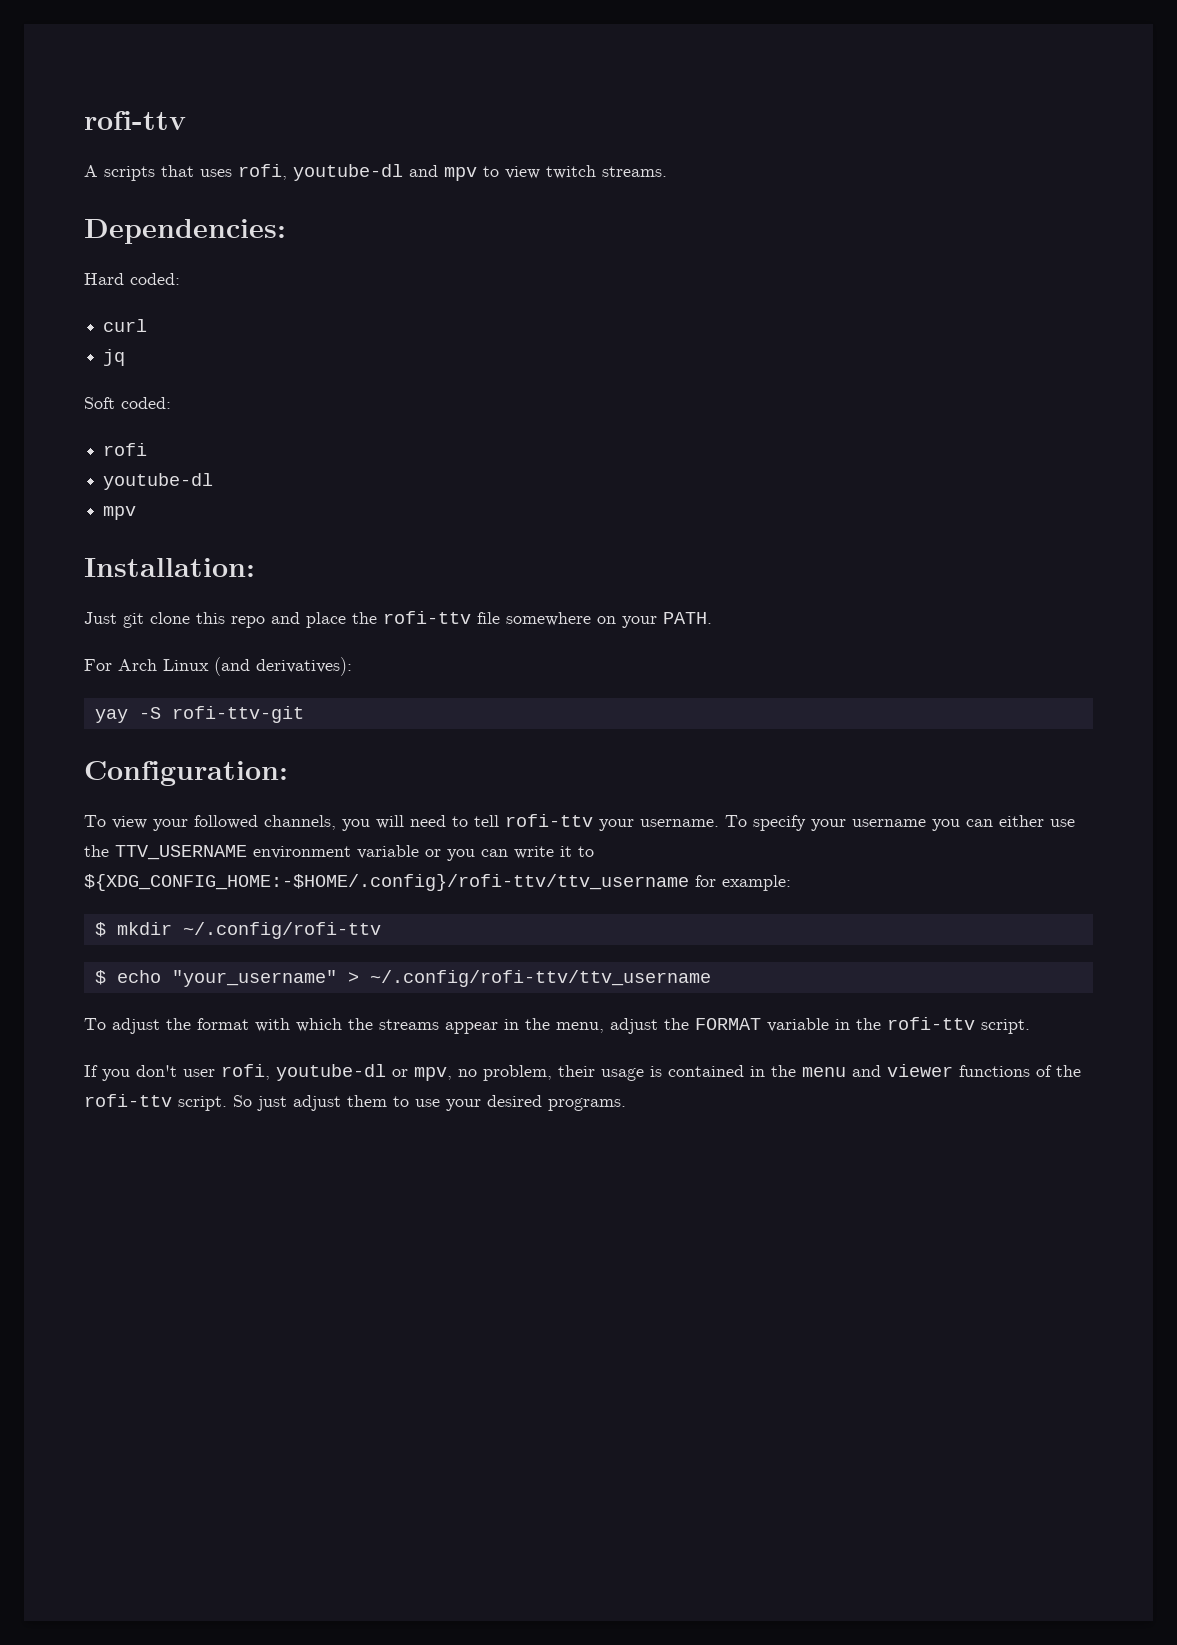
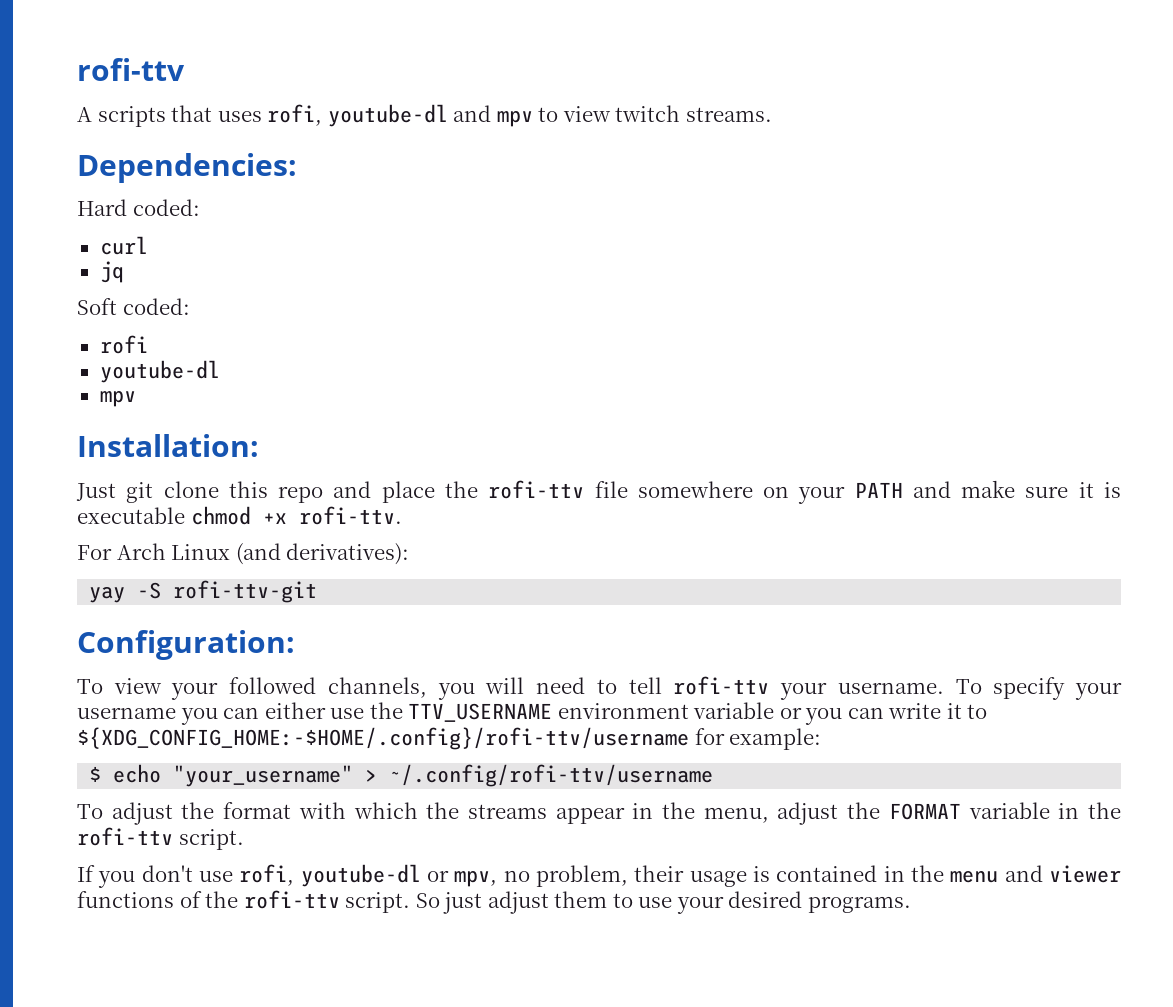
- Just git clone this repo and place the rofi-ttv file somewhere on your PATH.
+ Just git clone this repo and place the rofi-ttv file somewhere on your PATH and make sure it is executable chmod +x rofi-ttv.
- To specify your username you can either use the TTV_USERNAME environment variable or you can write it to ${XDG_CONFIG_HOME:-$HOME/.config}/rofi-ttv/ttv_username for example:
+ To specify your username you can either use the TTV_USERNAME environment variable or you can write it to ${XDG_CONFIG_HOME:-$HOME/.config}/rofi-ttv/username for example:
- $ mkdir ~/.config/rofi-ttv
- $ echo "your_username" > ~/.config/rofi-ttv/ttv_username
+ $ echo "your_username" > ~/.config/rofi-ttv/username
- If you don't user rofi, youtube-dl or mpv, no problem, their usage is contained in the menu and viewer functions of the rofi-ttv script.
+ If you don't use rofi, youtube-dl or mpv, no problem, their usage is contained in the menu and viewer functions of the rofi-ttv script.

